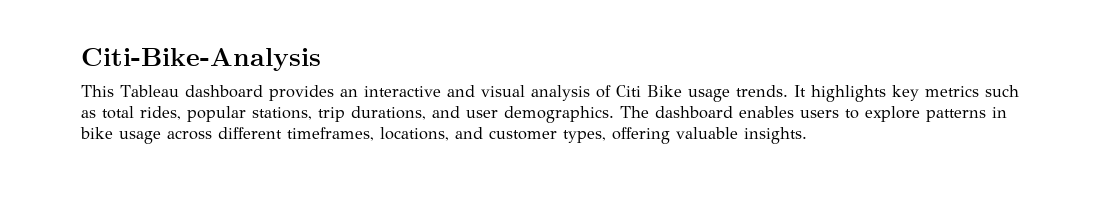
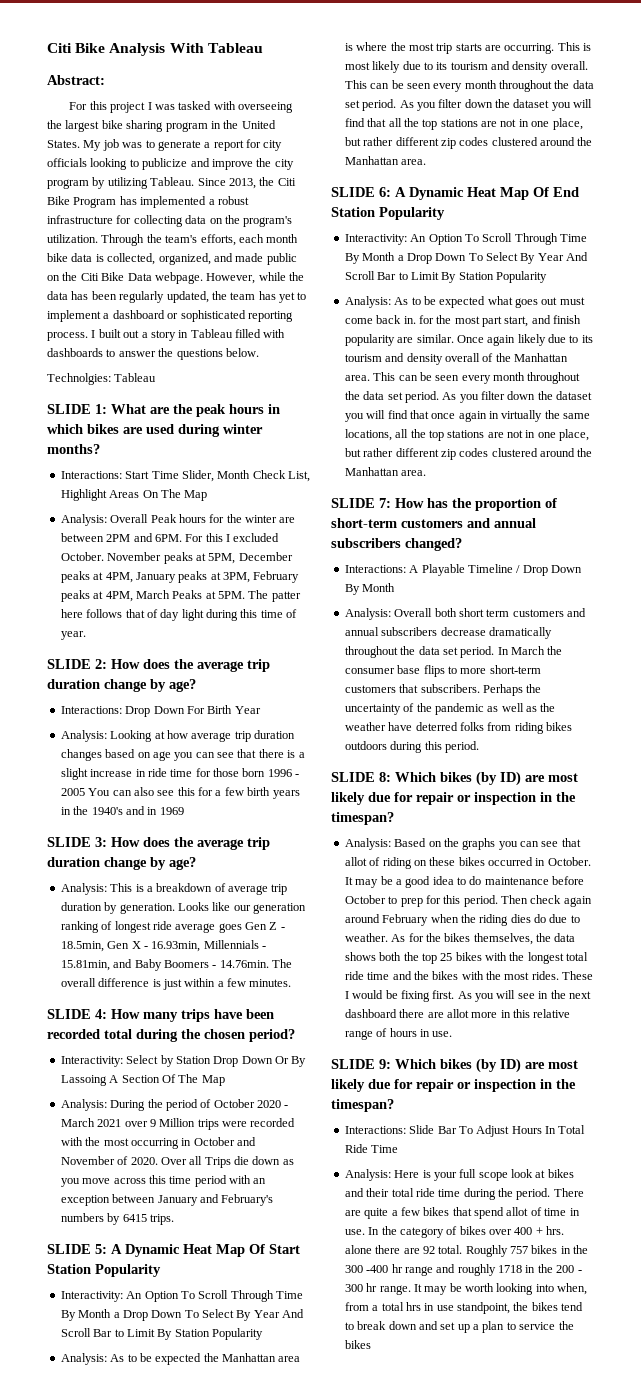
- Citi-Bike-Analysis
- This Tableau dashboard provides an interactive and visual analysis of Citi Bike usage trends. It highlights key metrics such as total rides, popular stations, trip durations, and user demographics. The dashboard enables users to explore patterns in bike usage across different timeframes, locations, and customer types, offering valuable insights.
+ Citi Bike Analysis With Tableau
+ Abstract:
+ For this project I was tasked with overseeing the largest bike sharing program in the United States. My job was to generate a report for city officials looking to publicize and improve the city program by utilizing Tableau. Since 2013, the Citi Bike Program has implemented a robust infrastructure for collecting data on the program's utilization. Through the team's efforts, each month bike data is collected, organized, and made public on the Citi Bike Data webpage. However, while the data has been regularly updated, the team has yet to implement a dashboard or sophisticated reporting process. I built out a story in Tableau filled with dashboards to answer the questions below.
+ Technolgies: Tableau
+ SLIDE 1: What are the peak hours in which bikes are used during winter months?
+ Interactions: Start Time Slider, Month Check List, Highlight Areas On The Map
+ Analysis: Overall Peak hours for the winter are between 2PM and 6PM. For this I excluded October. November peaks at 5PM, December peaks at 4PM, January peaks at 3PM, February peaks at 4PM, March Peaks at 5PM. The patter here follows that of day light during this time of year.
+ SLIDE 2: How does the average trip duration change by age?
+ Interactions: Drop Down For Birth Year
+ Analysis: Looking at how average trip duration changes based on age you can see that there is a slight increase in ride time for those born 1996 - 2005 You can also see this for a few birth years in the 1940's and in 1969
+ SLIDE 3: How does the average trip duration change by age?
+ Analysis: This is a breakdown of average trip duration by generation. Looks like our generation ranking of longest ride average goes Gen Z - 18.5min, Gen X - 16.93min, Millennials - 15.81min, and Baby Boomers - 14.76min. The overall difference is just within a few minutes.
+ SLIDE 4: How many trips have been recorded total during the chosen period?
+ Interactivity: Select by Station Drop Down Or By Lassoing A Section Of The Map
+ Analysis: During the period of October 2020 - March 2021 over 9 Million trips were recorded with the most occurring in October and November of 2020. Over all Trips die down as you move across this time period with an exception between January and February's numbers by 6415 trips.
+ SLIDE 5: A Dynamic Heat Map Of Start Station Popularity
+ Interactivity: An Option To Scroll Through Time By Month a Drop Down To Select By Year And Scroll Bar to Limit By Station Popularity
+ Analysis: As to be expected the Manhattan area is where the most trip starts are occurring. This is most likely due to its tourism and density overall. This can be seen every month throughout the data set period. As you filter down the dataset you will find that all the top stations are not in one place, but rather different zip codes clustered around the Manhattan area.
+ SLIDE 6: A Dynamic Heat Map Of End Station Popularity
+ Interactivity: An Option To Scroll Through Time By Month a Drop Down To Select By Year And Scroll Bar to Limit By Station Popularity
+ Analysis: As to be expected what goes out must come back in. for the most part start, and finish popularity are similar. Once again likely due to its tourism and density overall of the Manhattan area. This can be seen every month throughout the data set period. As you filter down the dataset you will find that once again in virtually the same locations, all the top stations are not in one place, but rather different zip codes clustered around the Manhattan area.
+ SLIDE 7: How has the proportion of short-term customers and annual subscribers changed?
+ Interactions: A Playable Timeline / Drop Down By Month
+ Analysis: Overall both short term customers and annual subscribers decrease dramatically throughout the data set period. In March the consumer base flips to more short-term customers that subscribers. Perhaps the uncertainty of the pandemic as well as the weather have deterred folks from riding bikes outdoors during this period.
+ SLIDE 8: Which bikes (by ID) are most likely due for repair or inspection in the timespan?
+ Analysis: Based on the graphs you can see that allot of riding on these bikes occurred in October. It may be a good idea to do maintenance before October to prep for this period. Then check again around February when the riding dies do due to weather. As for the bikes themselves, the data shows both the top 25 bikes with the longest total ride time and the bikes with the most rides. These I would be fixing first. As you will see in the next dashboard there are allot more in this relative range of hours in use.
+ SLIDE 9: Which bikes (by ID) are most likely due for repair or inspection in the timespan?
+ Interactions: Slide Bar To Adjust Hours In Total Ride Time
+ Analysis: Here is your full scope look at bikes and their total ride time during the period. There are quite a few bikes that spend allot of time in use. In the category of bikes over 400 + hrs. alone there are 92 total. Roughly 757 bikes in the 300 -400 hr range and roughly 1718 in the 200 - 300 hr range. It may be worth looking into when, from a total hrs in use standpoint, the bikes tend to break down and set up a plan to service the bikes

